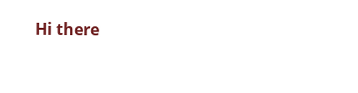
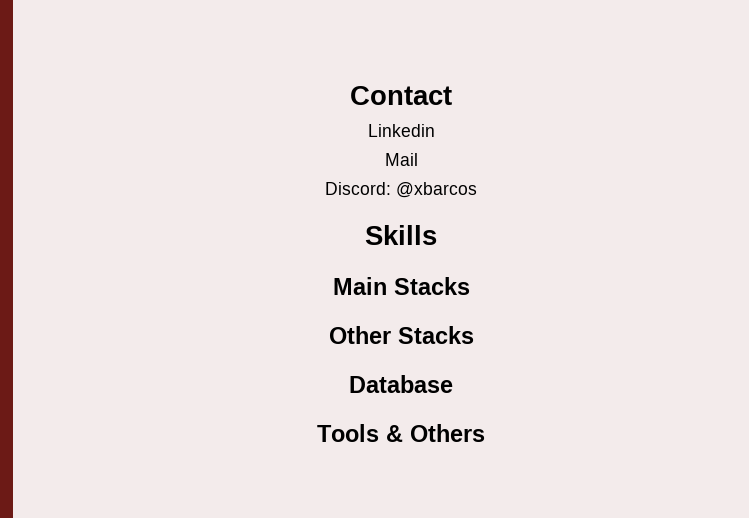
- Hi there
+ Contact
+ Linkedin
+ Mail
+ Discord: @xbarcos
+ Skills
+ Main Stacks
+ Other Stacks
+ Database
+ Tools & Others

